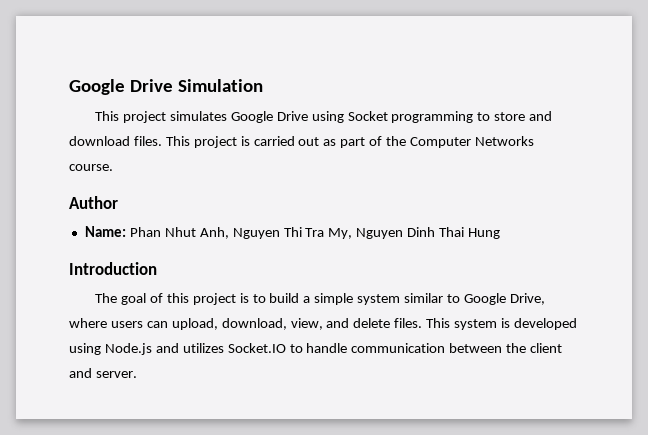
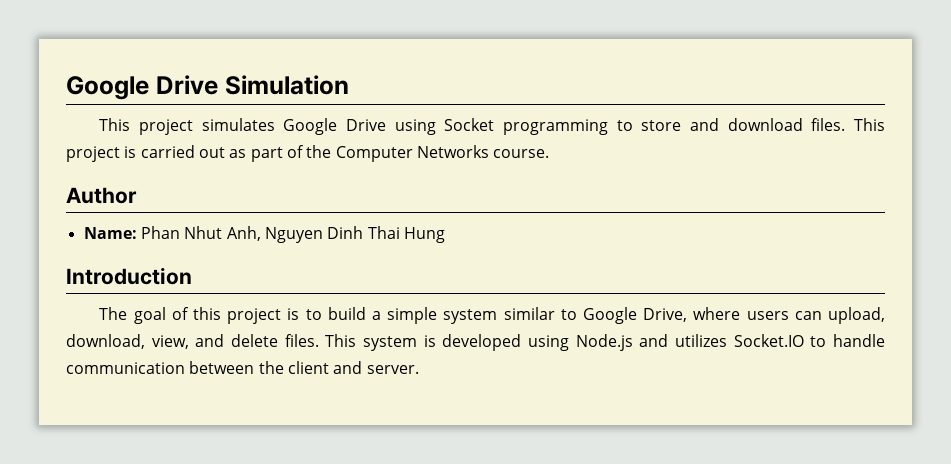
- Name: Phan Nhut Anh, Nguyen Thi Tra My, Nguyen Dinh Thai Hung
+ Name: Phan Nhut Anh, Nguyen Dinh Thai Hung

